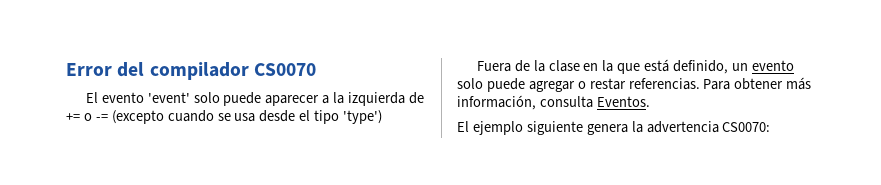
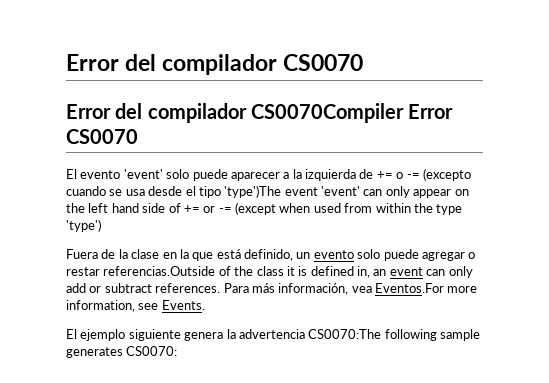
+ Error del compilador CS0070Compiler Error CS0070
- El evento 'event' solo puede aparecer a la izquierda de += o -= (excepto cuando se usa desde el tipo 'type')
+ El evento 'event' solo puede aparecer a la izquierda de += o -= (excepto cuando se usa desde el tipo 'type')The event 'event' can only appear on the left hand side of += or -= (except when used from within the type 'type')
- Fuera de la clase en la que está definido, un evento solo puede agregar o restar referencias. Para obtener más información, consulta Eventos.
+ Fuera de la clase en la que está definido, un evento solo puede agregar o restar referencias.Outside of the class it is defined in, an event can only add or subtract references. Para más información, vea Eventos.For more information, see Events.
- El ejemplo siguiente genera la advertencia CS0070:
+ El ejemplo siguiente genera la advertencia CS0070:The following sample generates CS0070:

